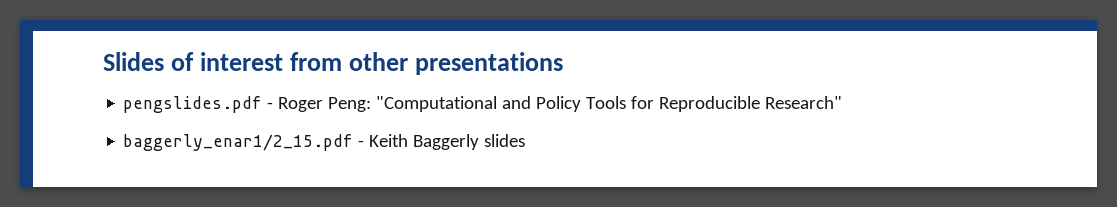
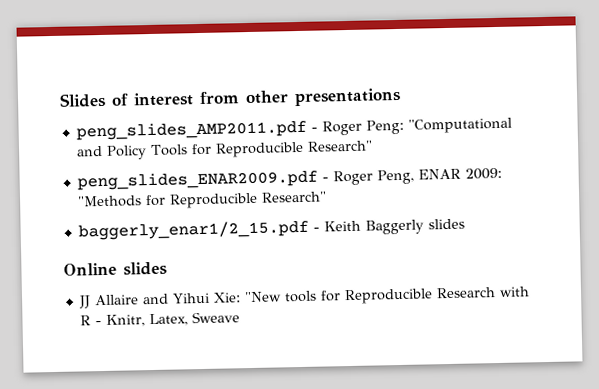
- pengslides.pdf - Roger Peng: "Computational and Policy Tools for Reproducible Research"
+ peng_slides_AMP2011.pdf - Roger Peng: "Computational and Policy Tools for Reproducible Research"
+ peng_slides_ENAR2009.pdf - Roger Peng, ENAR 2009: "Methods for Reproducible Research"
+ Online slides
+ JJ Allaire and Yihui Xie: "New tools for Reproducible Research with R - Knitr, Latex, Sweave

